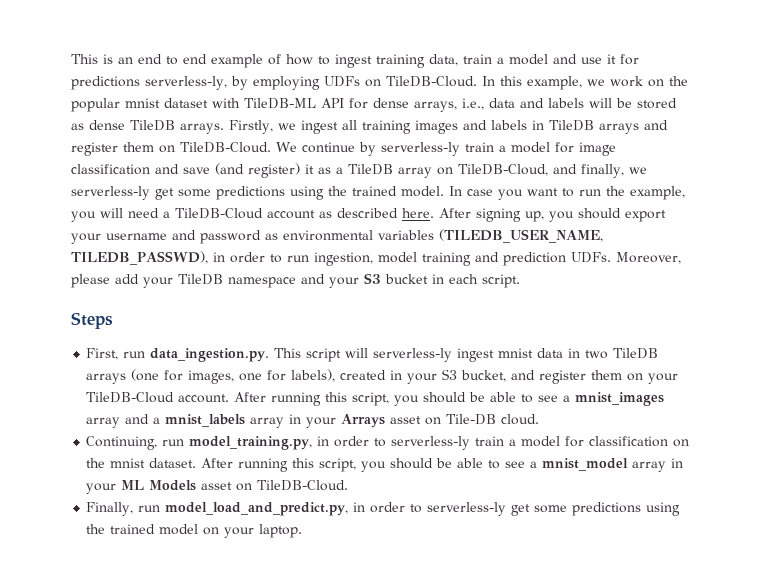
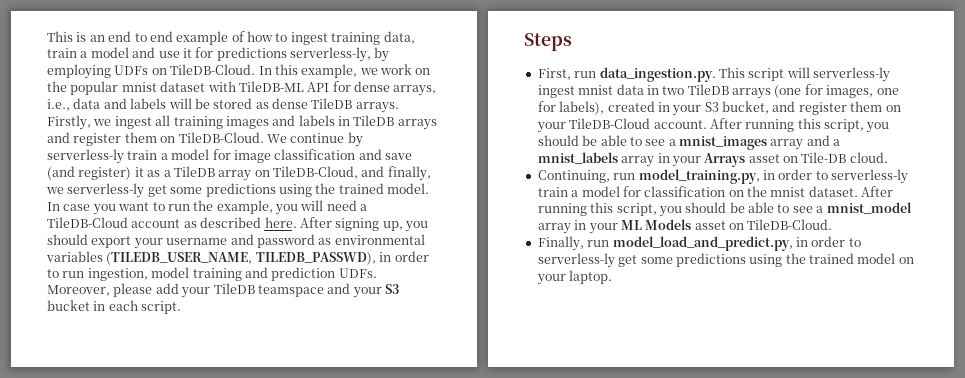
- Moreover, please add your TileDB namespace and your S3 bucket in each script.
+ Moreover, please add your TileDB teamspace and your S3 bucket in each script.

